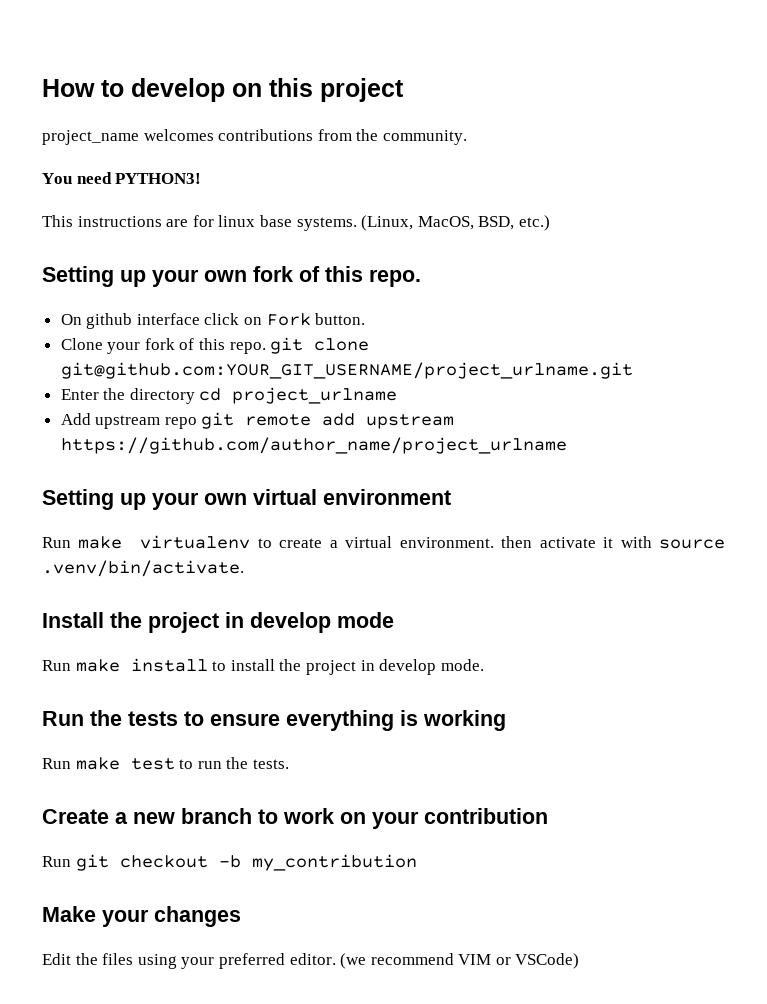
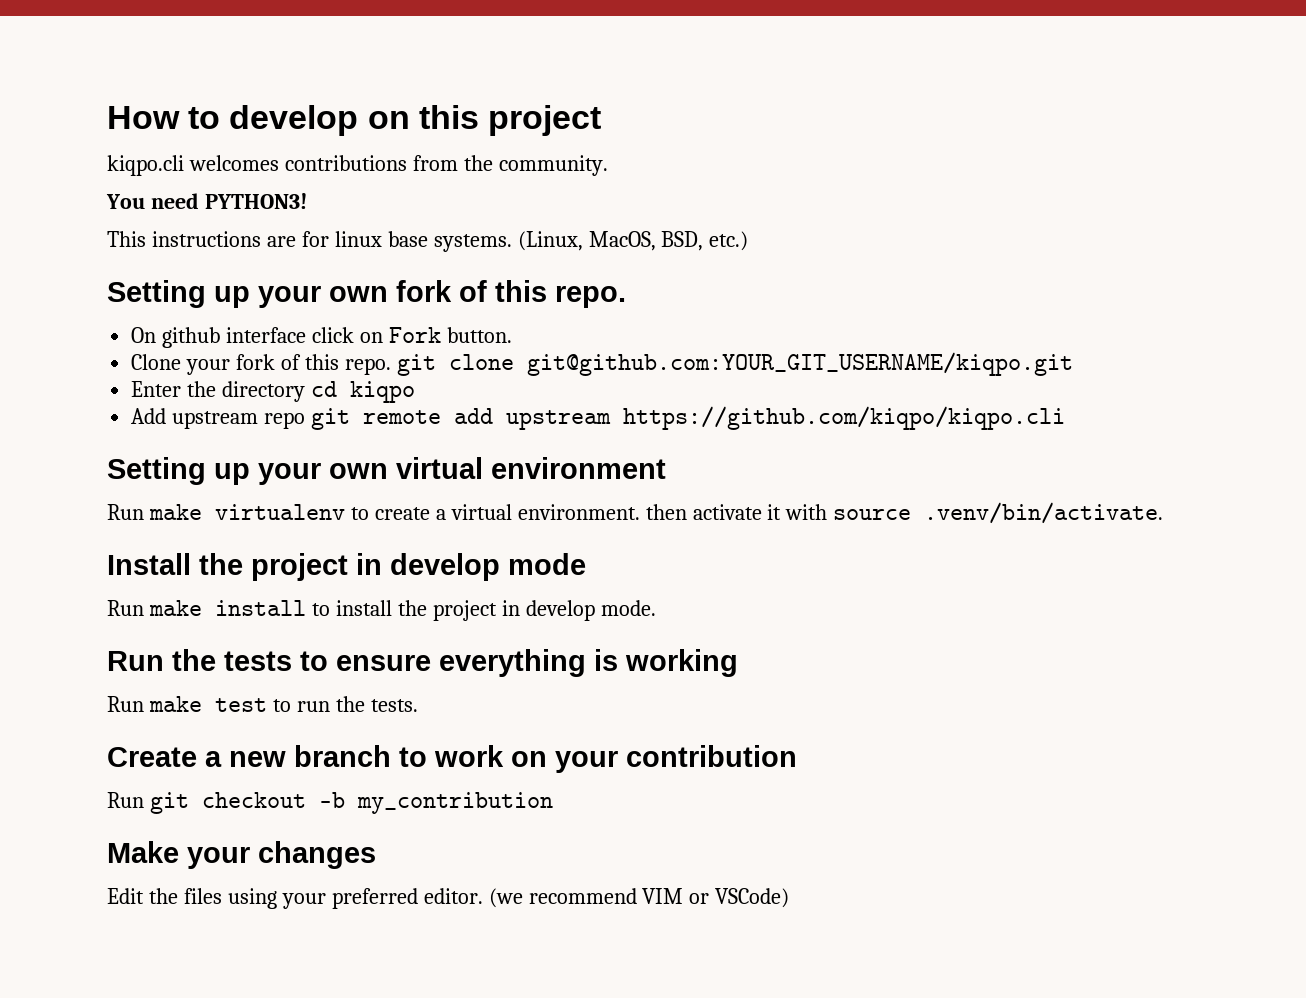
- project_name welcomes contributions from the community.
+ kiqpo.cli welcomes contributions from the community.
- Clone your fork of this repo. git clone git@github.com:YOUR_GIT_USERNAME/project_urlname.git
+ Clone your fork of this repo. git clone git@github.com:YOUR_GIT_USERNAME/kiqpo.git
- Enter the directory cd project_urlname
+ Enter the directory cd kiqpo
- Add upstream repo git remote add upstream https://github.com/author_name/project_urlname
+ Add upstream repo git remote add upstream https://github.com/kiqpo/kiqpo.cli

